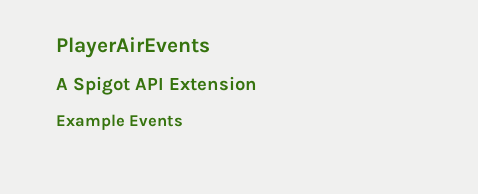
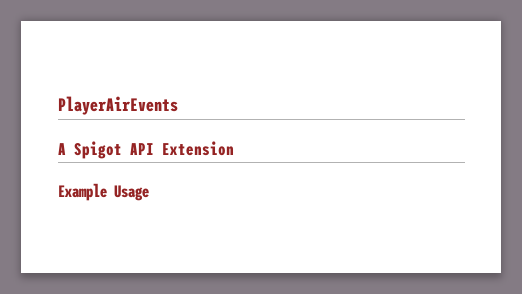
- Example Events
+ Example Usage

